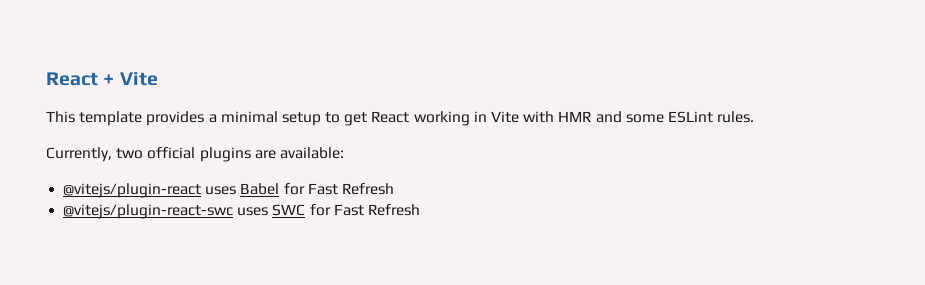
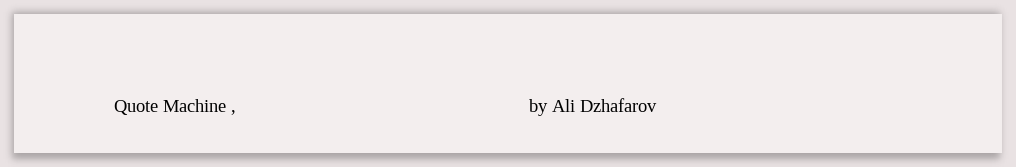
- React + Vite
- This template provides a minimal setup to get React working in Vite with HMR and some ESLint rules.
- Currently, two official plugins are available:
- @vitejs/plugin-react uses Babel for Fast Refresh
- @vitejs/plugin-react-swc uses SWC for Fast Refresh
+ Quote Machine ,
+ by Ali Dzhafarov

